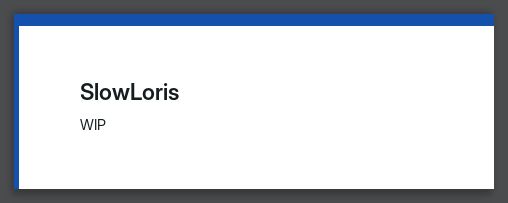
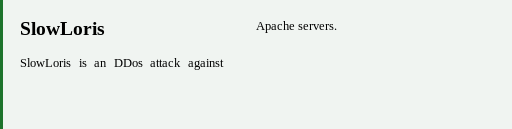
- WIP
+ SlowLoris is an DDos attack against Apache servers.

